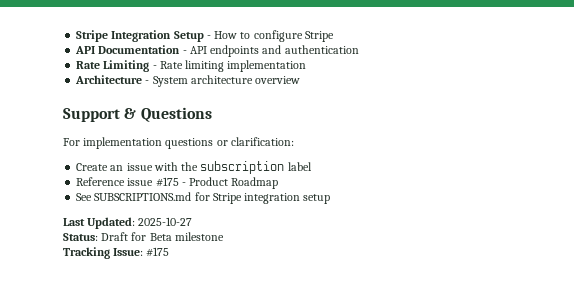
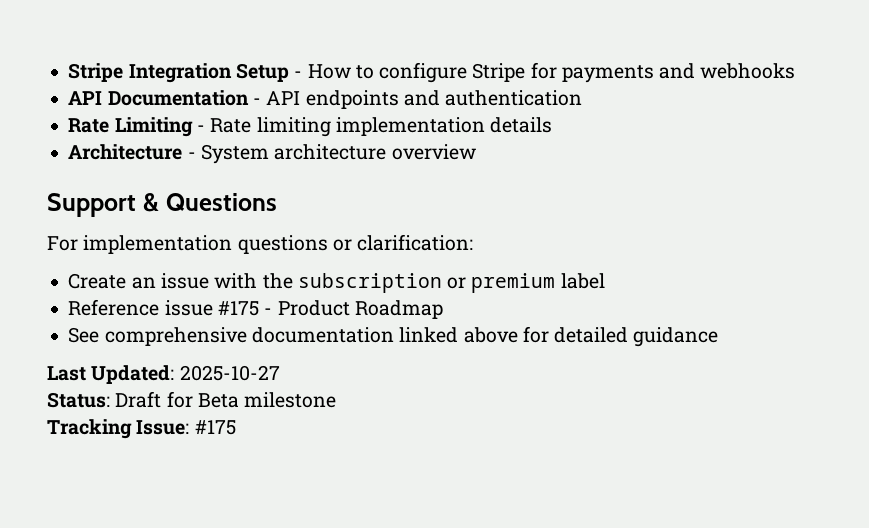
- Stripe Integration Setup - How to configure Stripe
+ Stripe Integration Setup - How to configure Stripe for payments and webhooks
- Rate Limiting - Rate limiting implementation
+ Rate Limiting - Rate limiting implementation details
- Create an issue with the subscription label
+ Create an issue with the subscription or premium label
- See SUBSCRIPTIONS.md for Stripe integration setup
+ See comprehensive documentation linked above for detailed guidance

